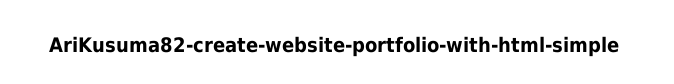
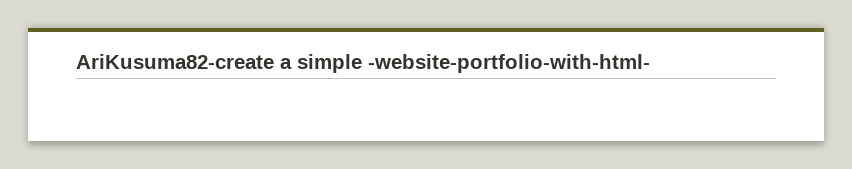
- AriKusuma82-create-website-portfolio-with-html-simple
+ AriKusuma82-create a simple -website-portfolio-with-html-

